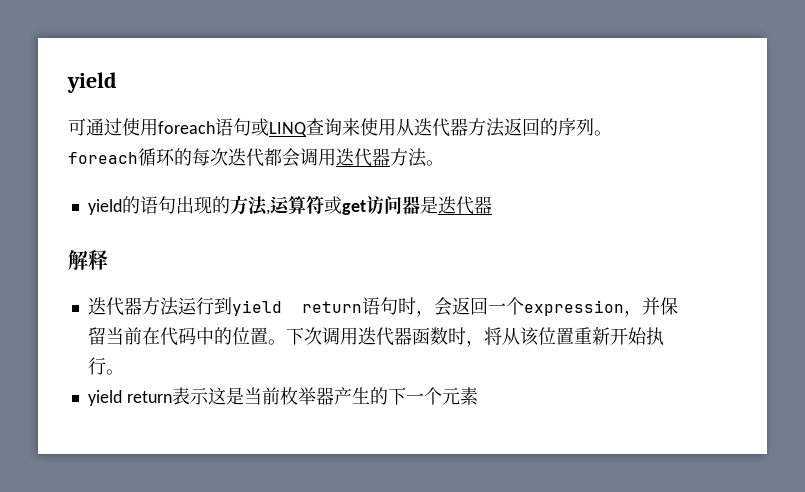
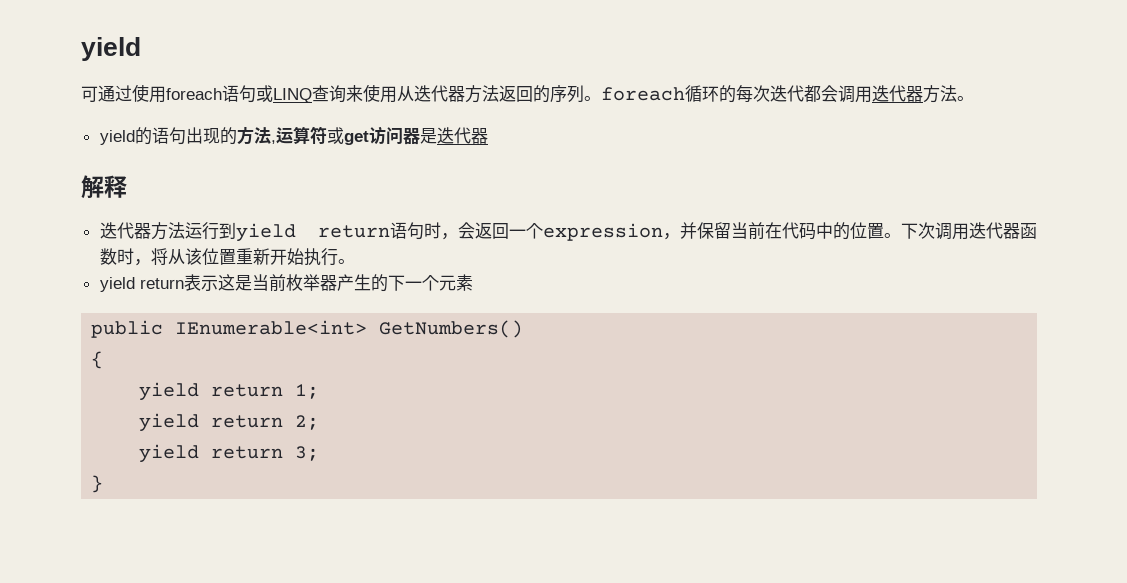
+ public IEnumerable<int> GetNumbers()
+ {
+ yield return 1;
+ yield return 2;
+ yield return 3;
+ }

